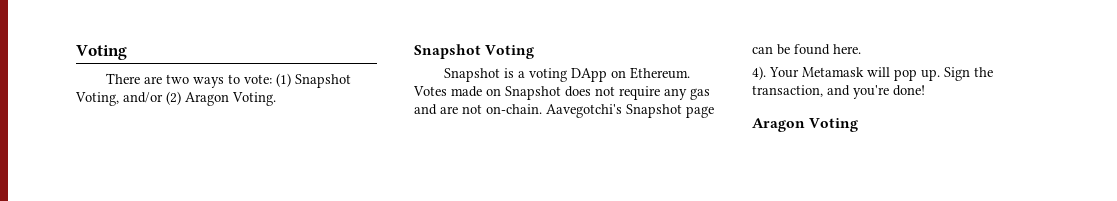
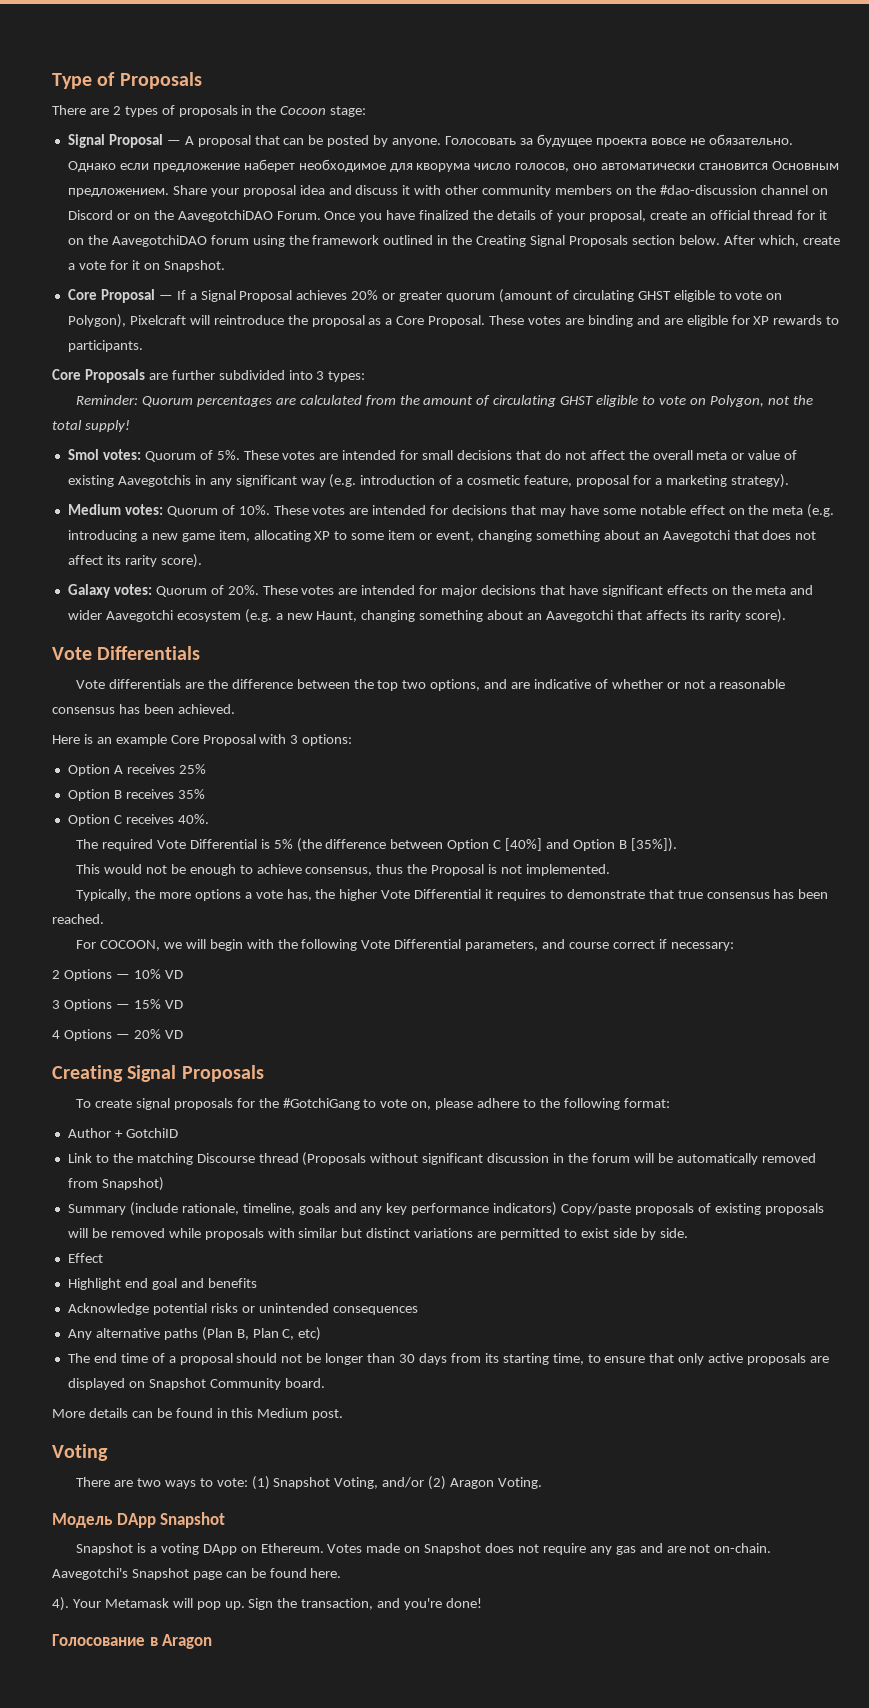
+ Type of Proposals
+ There are 2 types of proposals in the Cocoon stage:
+ Signal Proposal — A proposal that can be posted by anyone. Голосовать за будущее проекта вовсе не обязательно. Однако если предложение наберет необходимое для кворума число голосов, оно автоматически становится Основным предложением. Share your proposal idea and discuss it with other community members on the #dao-discussion channel on Discord or on the AavegotchiDAO Forum. Once you have finalized the details of your proposal, create an official thread for it on the AavegotchiDAO forum using the framework outlined in the Creating Signal Proposals section below. After which, create a vote for it on Snapshot.
+ Core Proposal — If a Signal Proposal achieves 20% or greater quorum (amount of circulating GHST eligible to vote on Polygon), Pixelcraft will reintroduce the proposal as a Core Proposal. These votes are binding and are eligible for XP rewards to participants.
+ Core Proposals are further subdivided into 3 types:
+ Reminder: Quorum percentages are calculated from the amount of circulating GHST eligible to vote on Polygon, not the total supply!
+ Smol votes: Quorum of 5%. These votes are intended for small decisions that do not affect the overall meta or value of existing Aavegotchis in any significant way (e.g. introduction of a cosmetic feature, proposal for a marketing strategy).
+ Medium votes: Quorum of 10%. These votes are intended for decisions that may have some notable effect on the meta (e.g. introducing a new game item, allocating XP to some item or event, changing something about an Aavegotchi that does not affect its rarity score).
+ Galaxy votes: Quorum of 20%. These votes are intended for major decisions that have significant effects on the meta and wider Aavegotchi ecosystem (e.g. a new Haunt, changing something about an Aavegotchi that affects its rarity score).
+ Vote Differentials
+ Vote differentials are the difference between the top two options, and are indicative of whether or not a reasonable consensus has been achieved.
+ Here is an example Core Proposal with 3 options:
+ Option A receives 25%
+ Option B receives 35%
+ Option C receives 40%.
+ The required Vote Differential is 5% (the difference between Option C [40%] and Option B [35%]).
+ This would not be enough to achieve consensus, thus the Proposal is not implemented.
+ Typically, the more options a vote has, the higher Vote Differential it requires to demonstrate that true consensus has been reached.
+ For COCOON, we will begin with the following Vote Differential parameters, and course correct if necessary:
+ 2 Options — 10% VD
+ 3 Options — 15% VD
+ 4 Options — 20% VD
+ Creating Signal Proposals
+ To create signal proposals for the #GotchiGang to vote on, please adhere to the following format:
+ Author + GotchiID
+ Link to the matching Discourse thread (Proposals without significant discussion in the forum will be automatically removed from Snapshot)
+ Summary (include rationale, timeline, goals and any key performance indicators) Copy/paste proposals of existing proposals will be removed while proposals with similar but distinct variations are permitted to exist side by side.
+ Effect
+ Highlight end goal and benefits
+ Acknowledge potential risks or unintended consequences
+ Any alternative paths (Plan B, Plan C, etc)
+ The end time of a proposal should not be longer than 30 days from its starting time, to ensure that only active proposals are displayed on Snapshot Community board.
+ More details can be found in this Medium post.
- Snapshot Voting
+ Модель DApp Snapshot
- Aragon Voting
+ Голосование в Aragon

